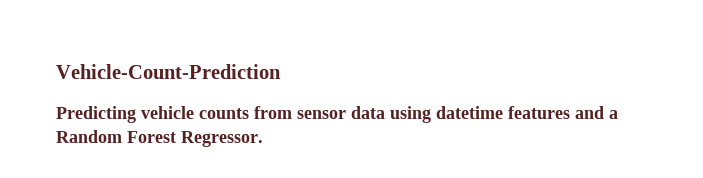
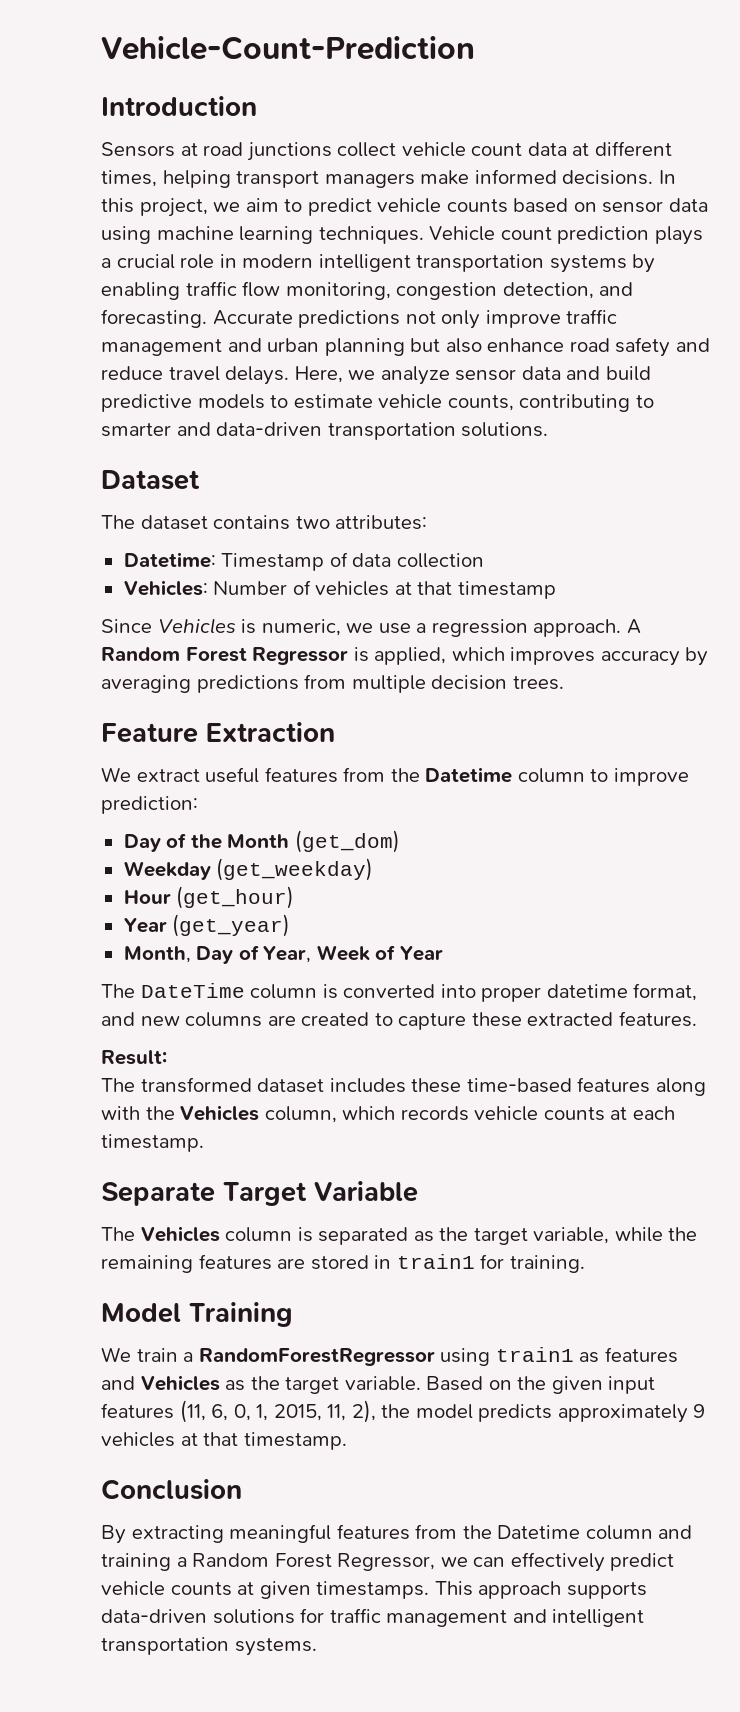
- Predicting vehicle counts from sensor data using datetime features and a Random Forest Regressor.
+ Introduction
+ Sensors at road junctions collect vehicle count data at different times, helping transport managers make informed decisions. In this project, we aim to predict vehicle counts based on sensor data using machine learning techniques. Vehicle count prediction plays a crucial role in modern intelligent transportation systems by enabling traffic flow monitoring, congestion detection, and forecasting. Accurate predictions not only improve traffic management and urban planning but also enhance road safety and reduce travel delays. Here, we analyze sensor data and build predictive models to estimate vehicle counts, contributing to smarter and data-driven transportation solutions.
+ Dataset
+ The dataset contains two attributes:
+ Datetime: Timestamp of data collection
+ Vehicles: Number of vehicles at that timestamp
+ Since Vehicles is numeric, we use a regression approach. A Random Forest Regressor is applied, which improves accuracy by averaging predictions from multiple decision trees.
+ Feature Extraction
+ We extract useful features from the Datetime column to improve prediction:
+ Day of the Month (get_dom)
+ Weekday (get_weekday)
+ Hour (get_hour)
+ Year (get_year)
+ Month, Day of Year, Week of Year
+ The DateTime column is converted into proper datetime format, and new columns are created to capture these extracted features.
+ Result:
+ The transformed dataset includes these time-based features along with the Vehicles column, which records vehicle counts at each timestamp.
+ Separate Target Variable
+ The Vehicles column is separated as the target variable, while the remaining features are stored in train1 for training.
+ Model Training
+ We train a RandomForestRegressor using train1 as features and Vehicles as the target variable. Based on the given input features (11, 6, 0, 1, 2015, 11, 2), the model predicts approximately 9 vehicles at that timestamp.
+ Conclusion
+ By extracting meaningful features from the Datetime column and training a Random Forest Regressor, we can effectively predict vehicle counts at given timestamps. This approach supports data-driven solutions for traffic management and intelligent transportation systems.

